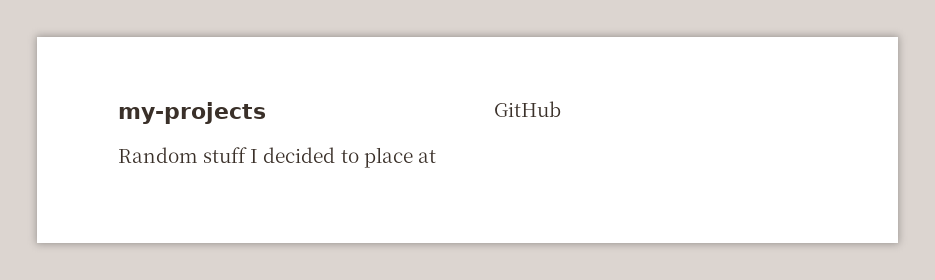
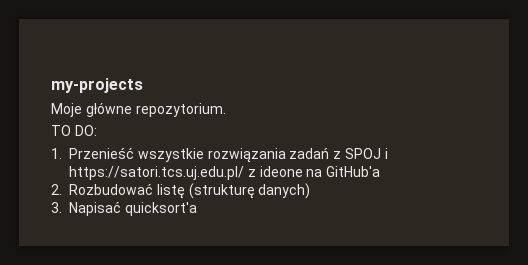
- Random stuff I decided to place at GitHub
+ Moje główne repozytorium.
+ TO DO:
+ 1. Przenieść wszystkie rozwiązania zadań z SPOJ i https://satori.tcs.uj.edu.pl/ z ideone na GitHub'a
+ 2. Rozbudować listę (strukturę danych)
+ 3. Napisać quicksort'a

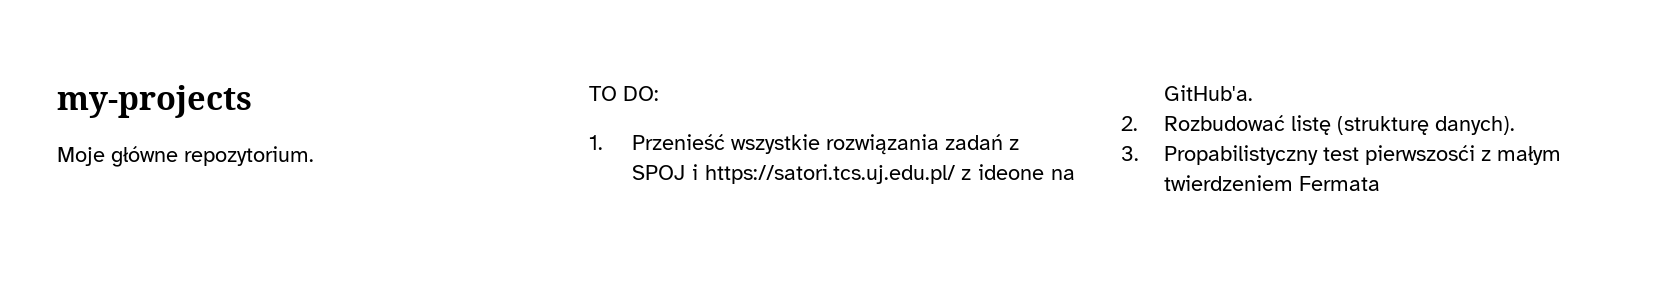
- 1. Przenieść wszystkie rozwiązania zadań z SPOJ i https://satori.tcs.uj.edu.pl/ z ideone na GitHub'a
+ 1. Przenieść wszystkie rozwiązania zadań z SPOJ i https://satori.tcs.uj.edu.pl/ z ideone na GitHub'a.
- 2. Rozbudować listę (strukturę danych)
+ 2. Rozbudować listę (strukturę danych).
- 3. Napisać quicksort'a
+ 3. Propabilistyczny test pierwszosći z małym twierdzeniem Fermata

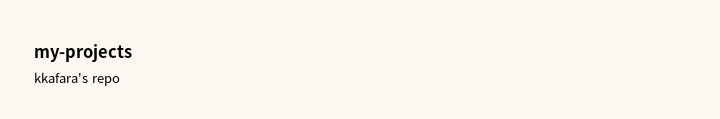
- Moje główne repozytorium.
- TO DO:
- 1. Przenieść wszystkie rozwiązania zadań z SPOJ i https://satori.tcs.uj.edu.pl/ z ideone na GitHub'a.
- 2. Rozbudować listę (strukturę danych).
- 3. Propabilistyczny test pierwszosći z małym twierdzeniem Fermata
+ kkafara's repo

